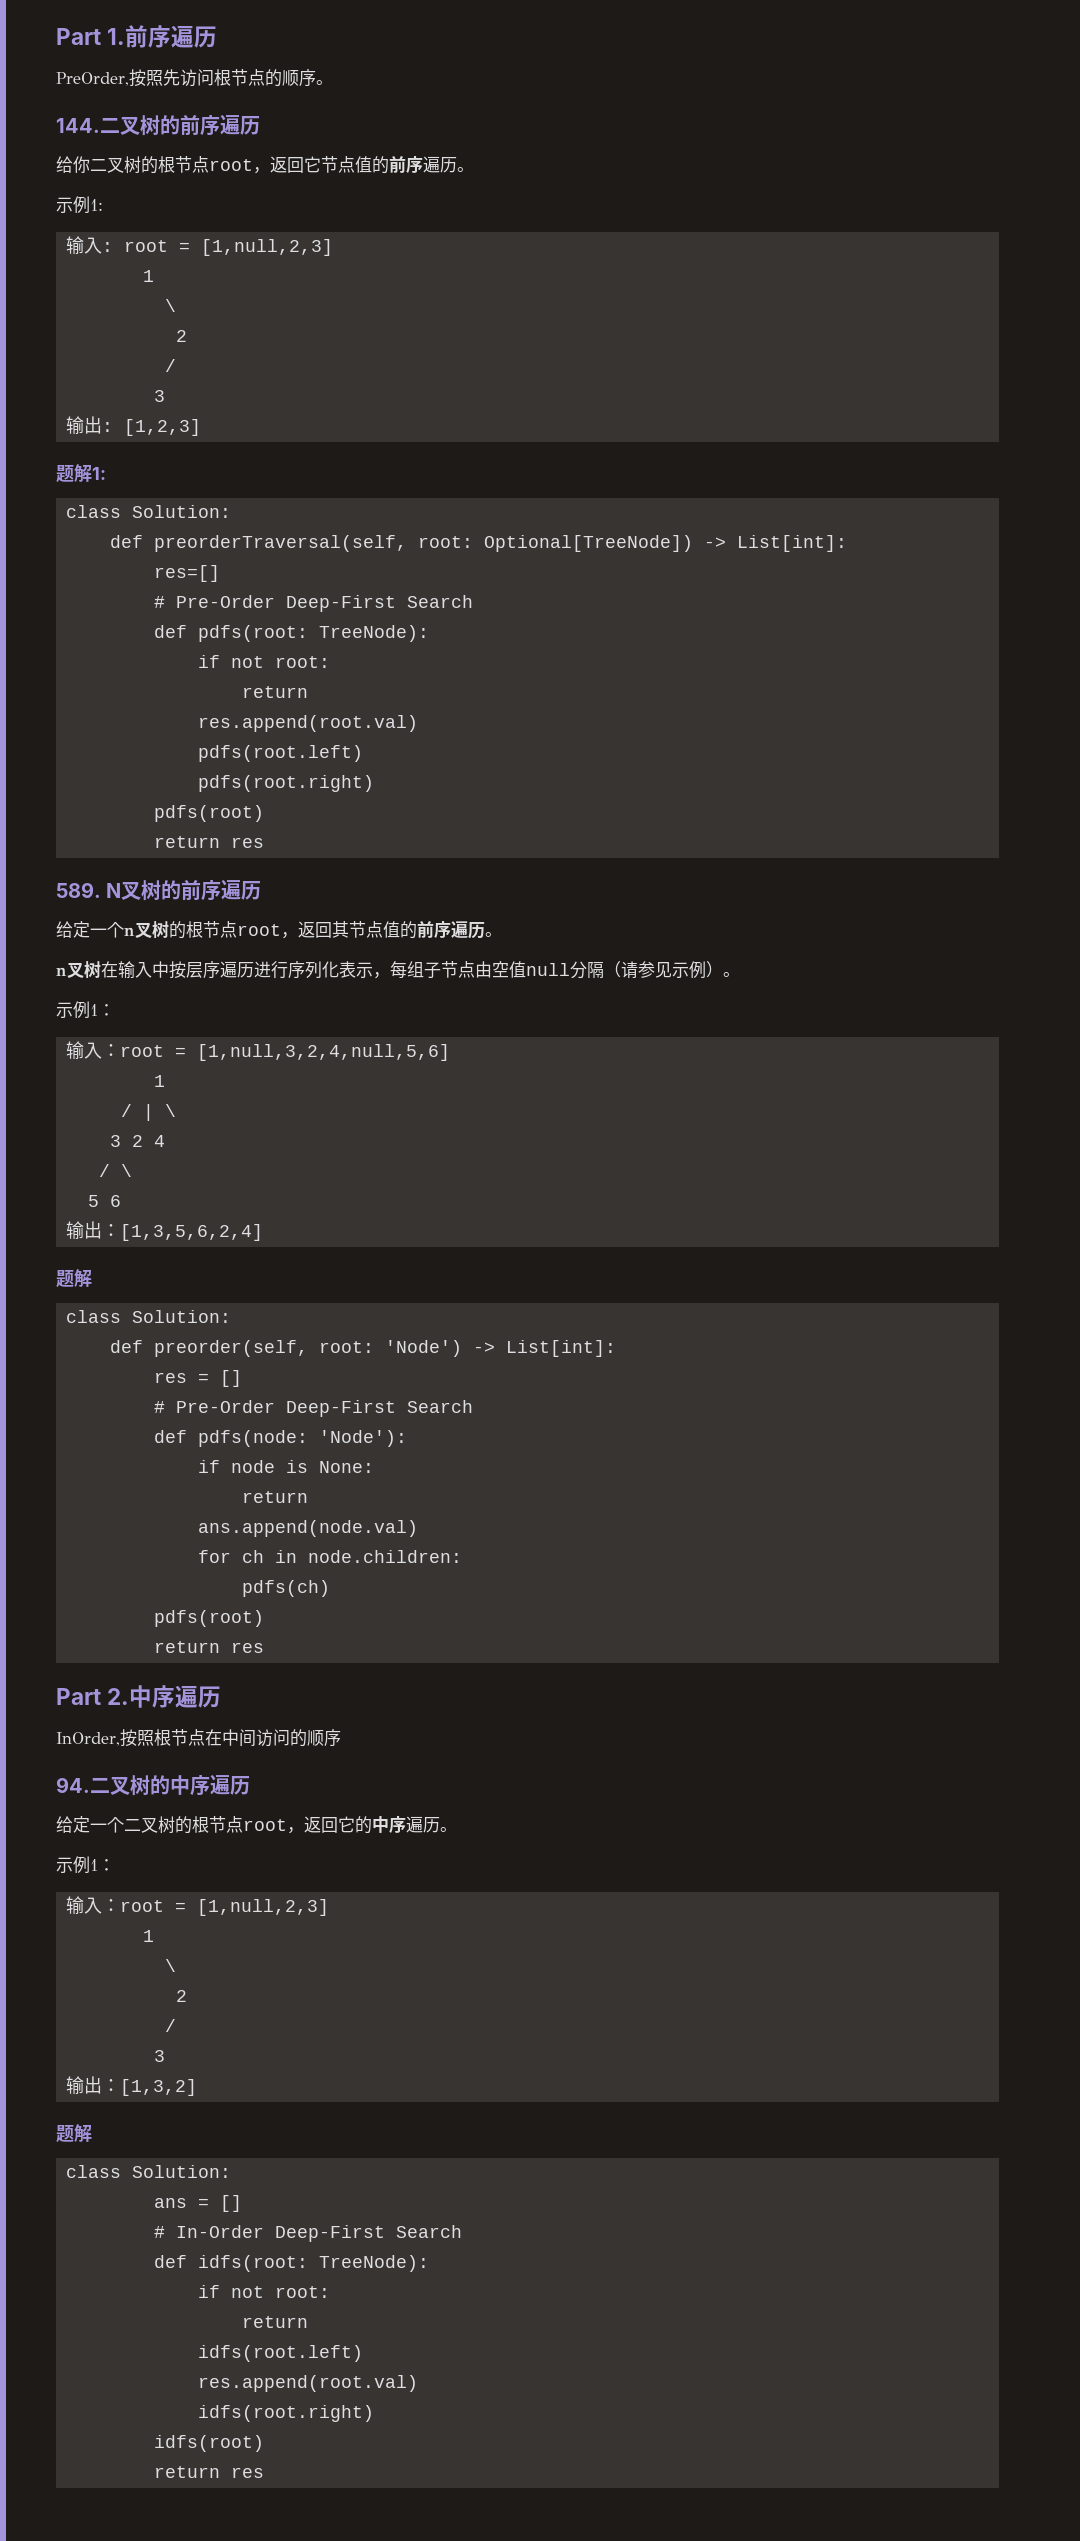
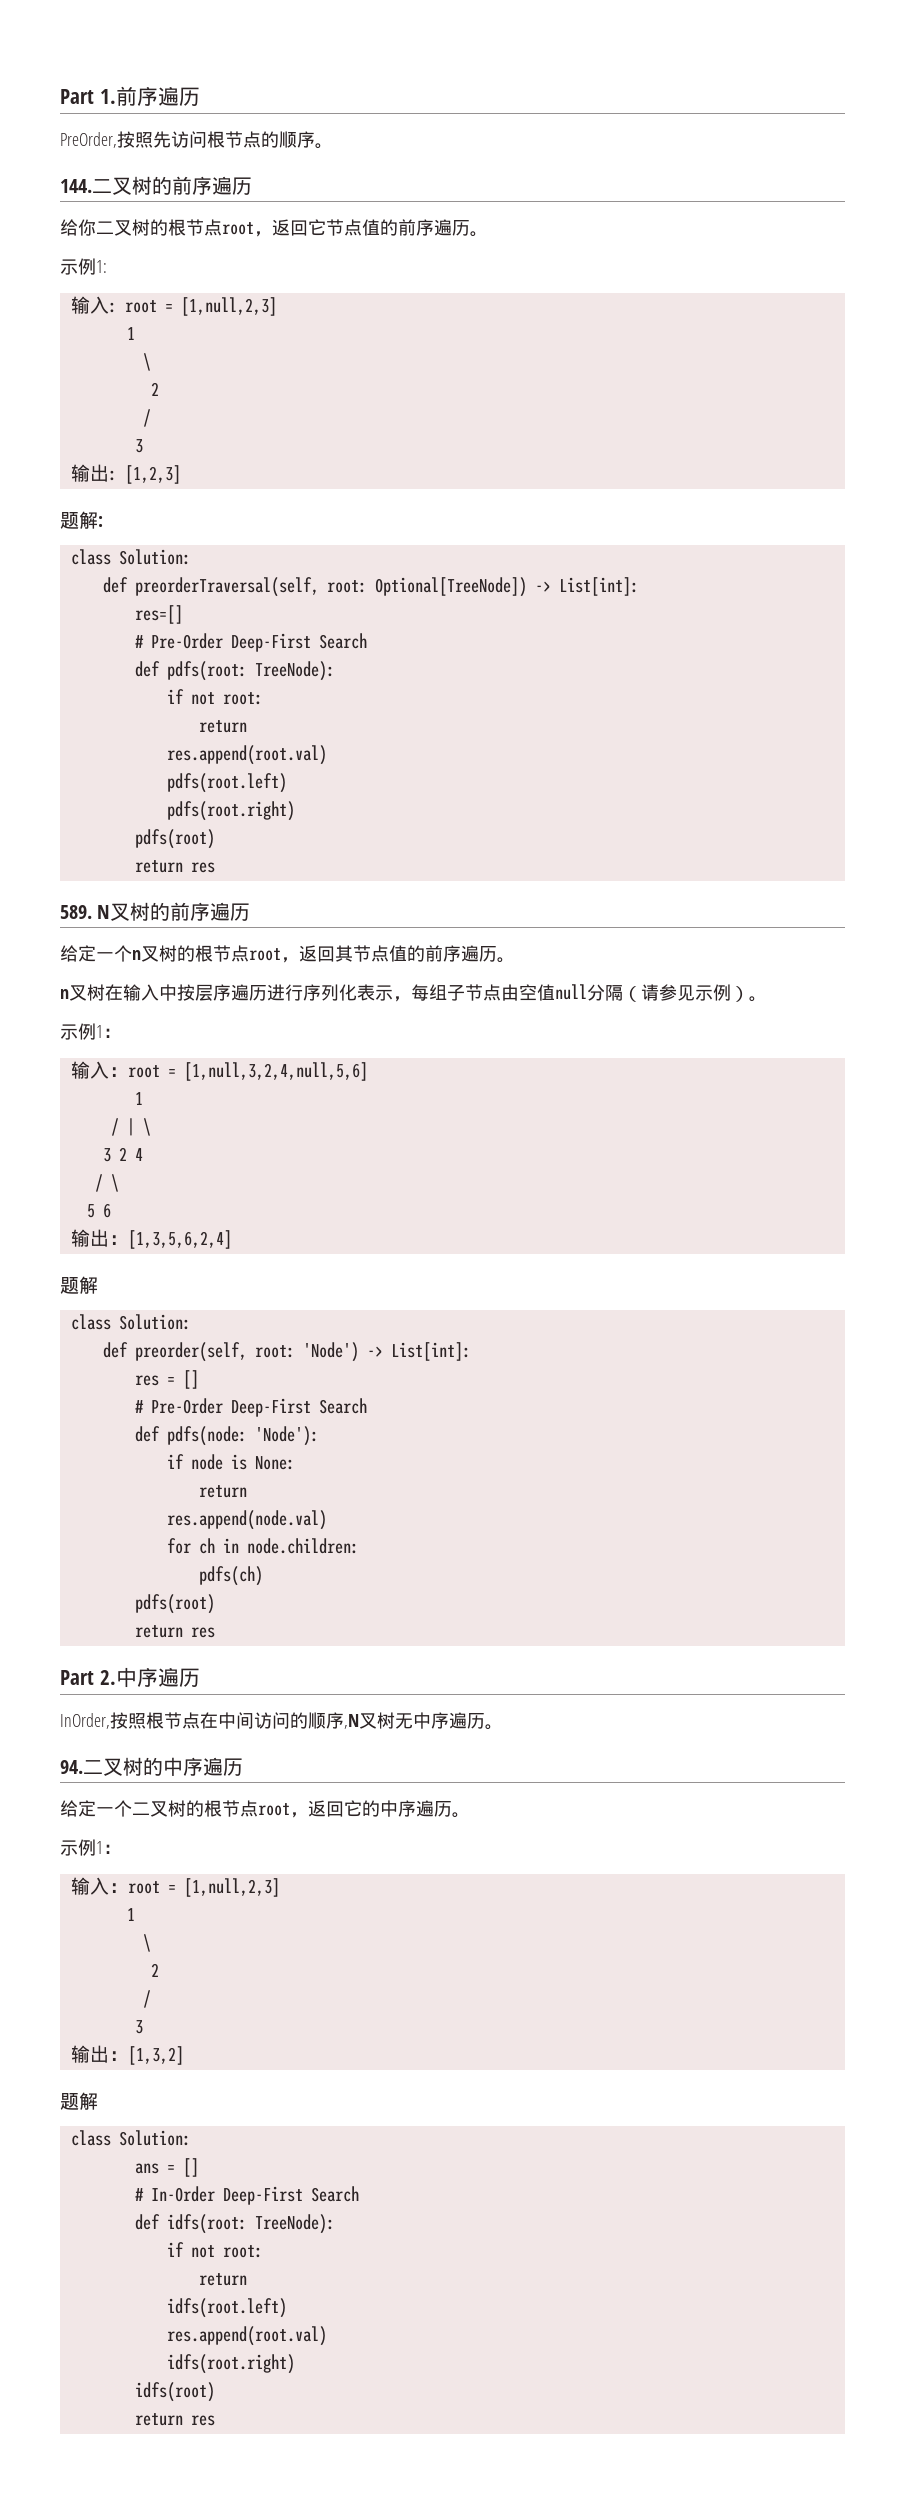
- 题解1:
+ 题解:
- ans.append(node.val)
+ res.append(node.val)
- InOrder,按照根节点在中间访问的顺序
+ InOrder,按照根节点在中间访问的顺序,N叉树无中序遍历。

